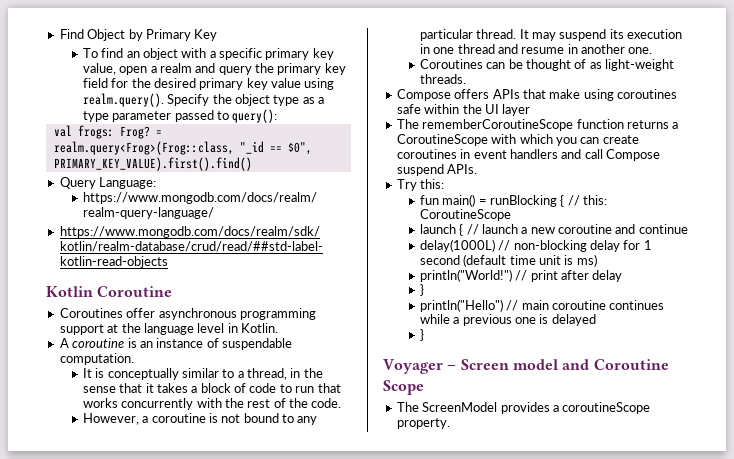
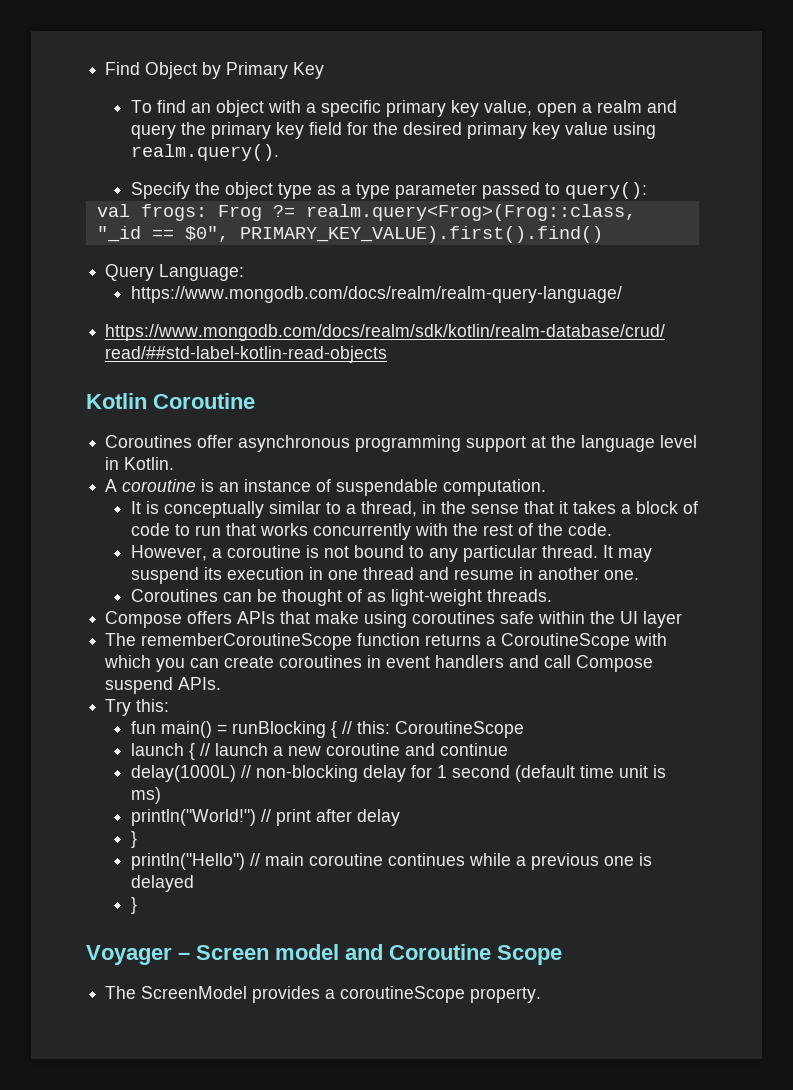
- To find an object with a specific primary key value, open a realm and query the primary key field for the desired primary key value using realm.query(). Specify the object type as a type parameter passed to query():
+ To find an object with a specific primary key value, open a realm and query the primary key field for the desired primary key value using realm.query().
+ Specify the object type as a type parameter passed to query():
- val frogs: Frog? = realm.query<Frog>(Frog::class, "_id == $0", PRIMARY_KEY_VALUE).first().find()
+ val frogs: Frog ?= realm.query<Frog>(Frog::class, "_id == $0", PRIMARY_KEY_VALUE).first().find()

